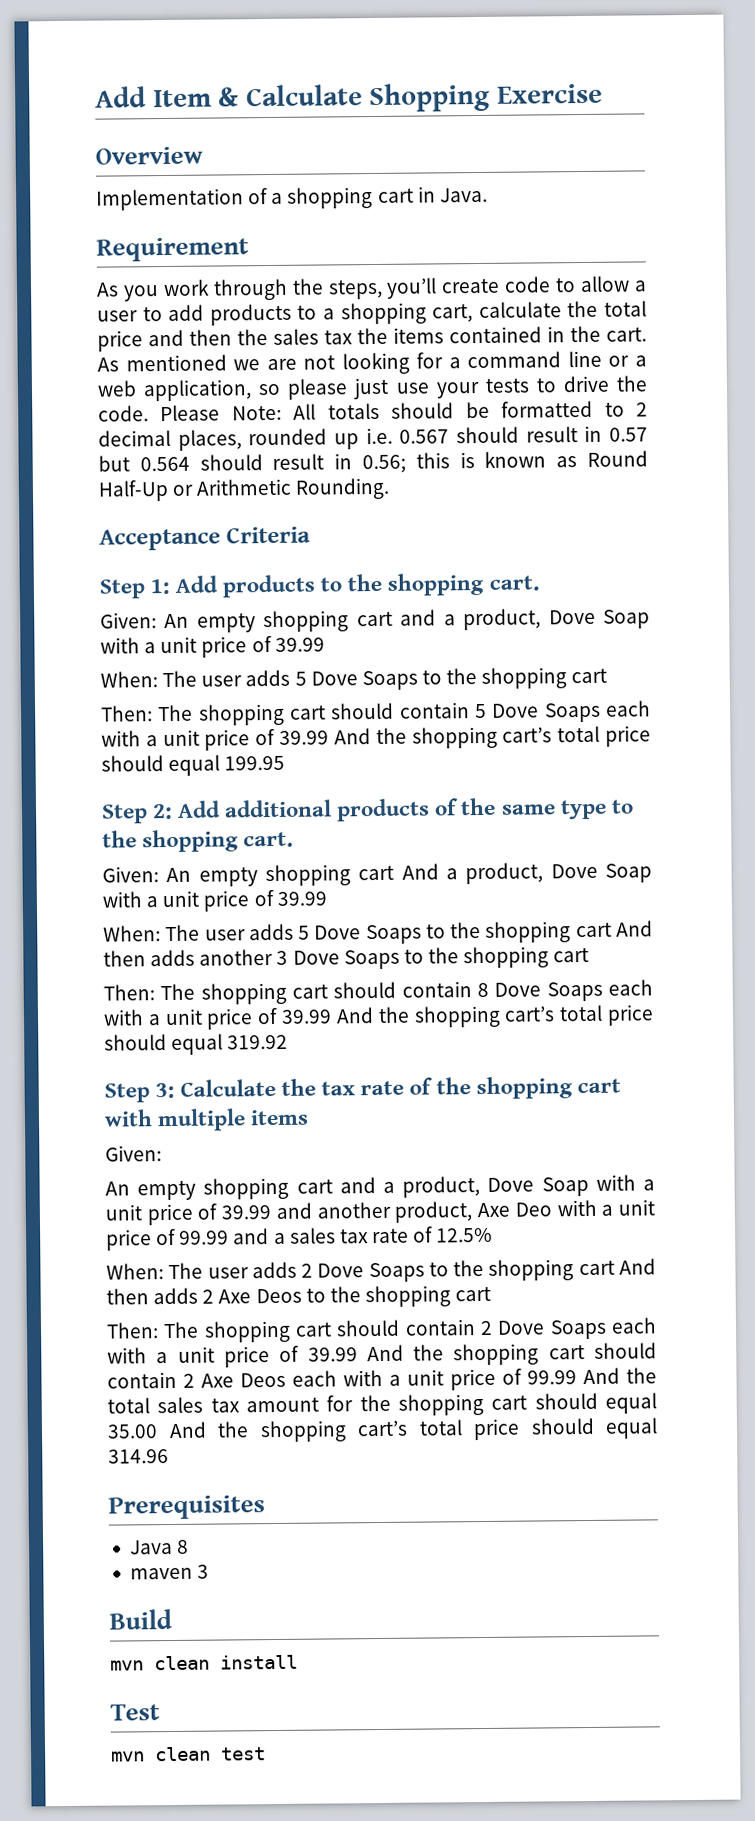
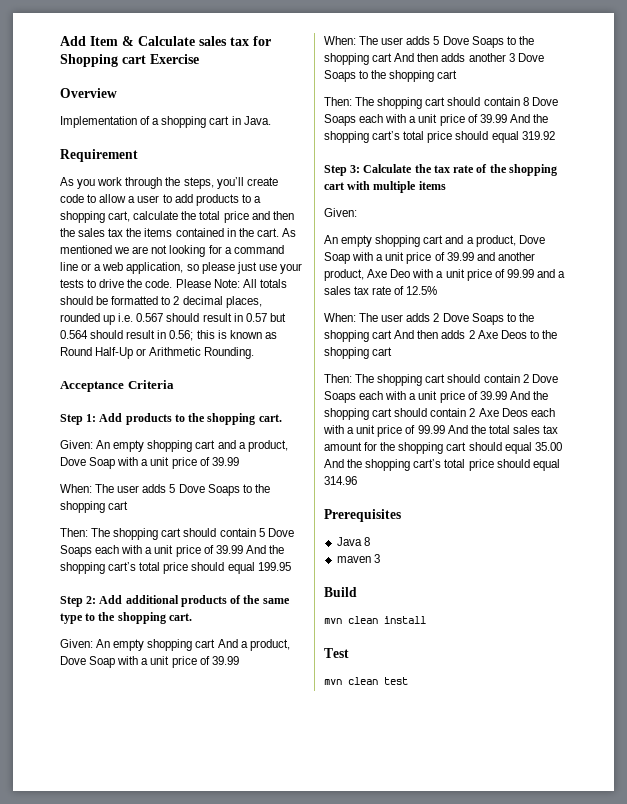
- Add Item & Calculate Shopping Exercise
+ Add Item & Calculate sales tax for Shopping cart Exercise

